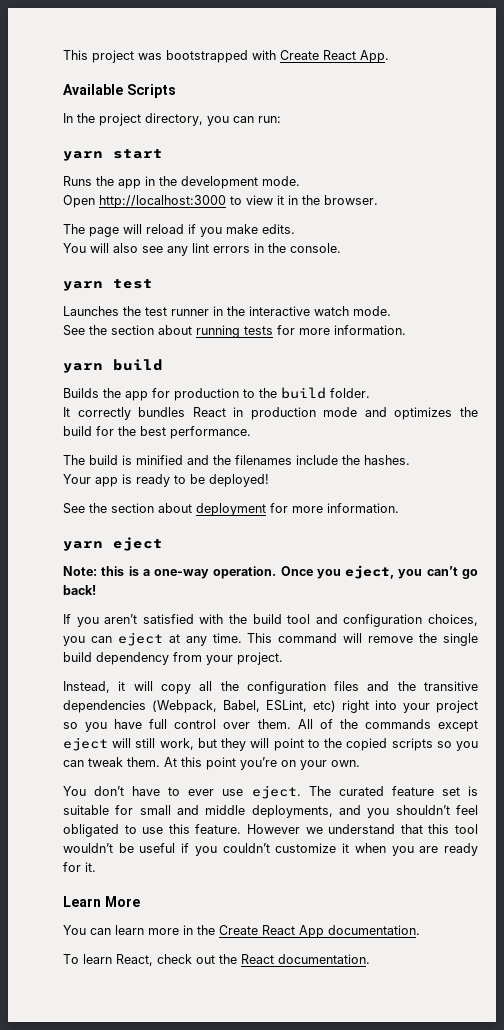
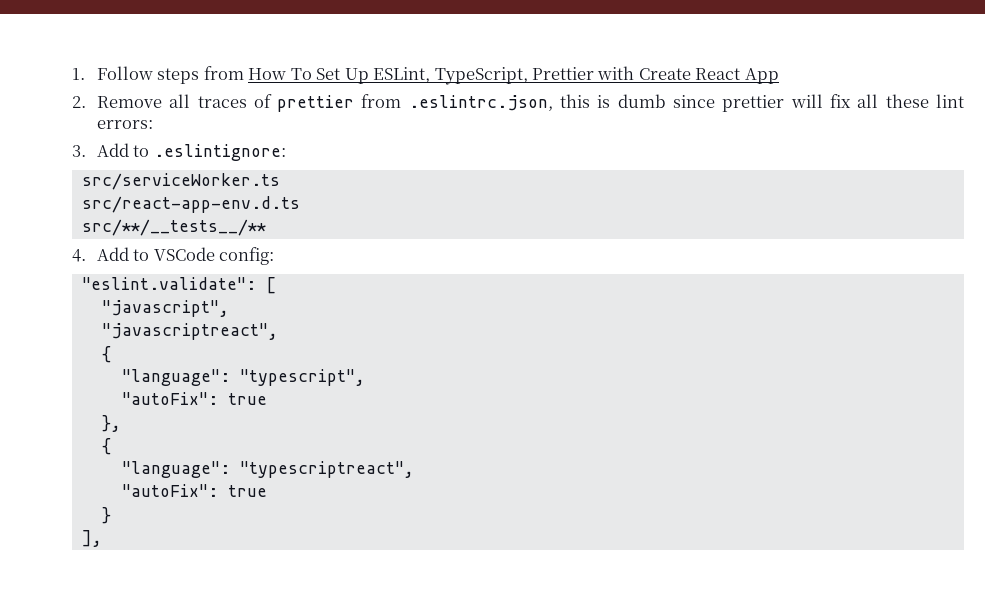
- This project was bootstrapped with Create React App.
- Available Scripts
- In the project directory, you can run:
- yarn start
- Runs the app in the development mode.
- Open http://localhost:3000 to view it in the browser.
- The page will reload if you make edits.
- You will also see any lint errors in the console.
- yarn test
- Launches the test runner in the interactive watch mode.
- See the section about running tests for more information.
- yarn build
- Builds the app for production to the build folder.
- It correctly bundles React in production mode and optimizes the build for the best performance.
- The build is minified and the filenames include the hashes.
- Your app is ready to be deployed!
- See the section about deployment for more information.
- yarn eject
- Note: this is a one-way operation. Once you eject, you can’t go back!
- If you aren’t satisfied with the build tool and configuration choices, you can eject at any time. This command will remove the single build dependency from your project.
- Instead, it will copy all the configuration files and the transitive dependencies (Webpack, Babel, ESLint, etc) right into your project so you have full control over them. All of the commands except eject will still work, but they will point to the copied scripts so you can tweak them. At this point you’re on your own.
- You don’t have to ever use eject. The curated feature set is suitable for small and middle deployments, and you shouldn’t feel obligated to use this feature. However we understand that this tool wouldn’t be useful if you couldn’t customize it when you are ready for it.
- Learn More
- You can learn more in the Create React App documentation.
- To learn React, check out the React documentation.
+ 1. Follow steps from How To Set Up ESLint, TypeScript, Prettier with Create React App
+ 2. Remove all traces of prettier from .eslintrc.json, this is dumb since prettier will fix all these lint errors:
+ 3. Add to .eslintignore:
+ src/serviceWorker.ts
+ src/react-app-env.d.ts
+ src/**/__tests__/**
+ 4. Add to VSCode config:
+ "eslint.validate": [
+ "javascript",
+ "javascriptreact",
+ {
+ "language": "typescript",
+ "autoFix": true
+ },
+ {
+ "language": "typescriptreact",
+ "autoFix": true
+ }
+ ],

